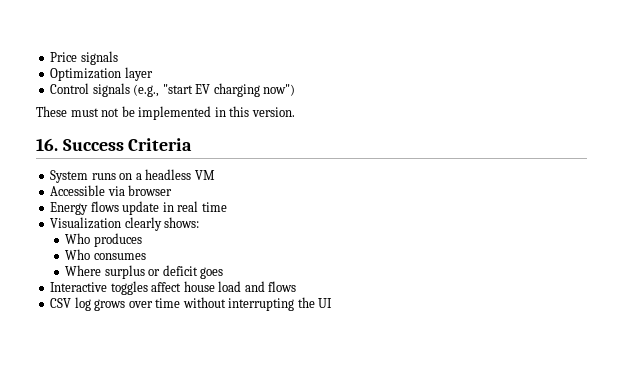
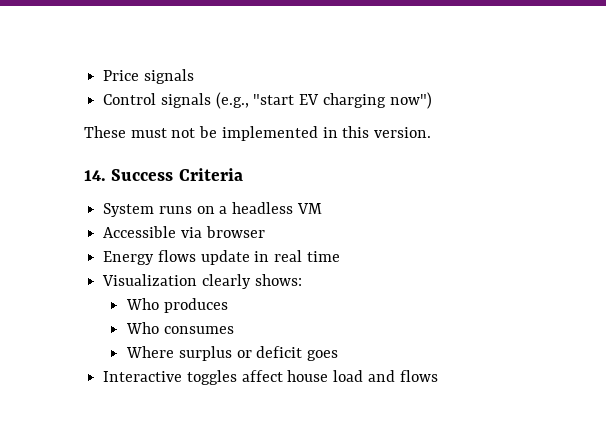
- Optimization layer
- 16. Success Criteria
+ 14. Success Criteria
- CSV log grows over time without interrupting the UI

